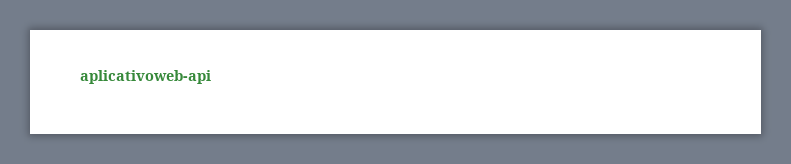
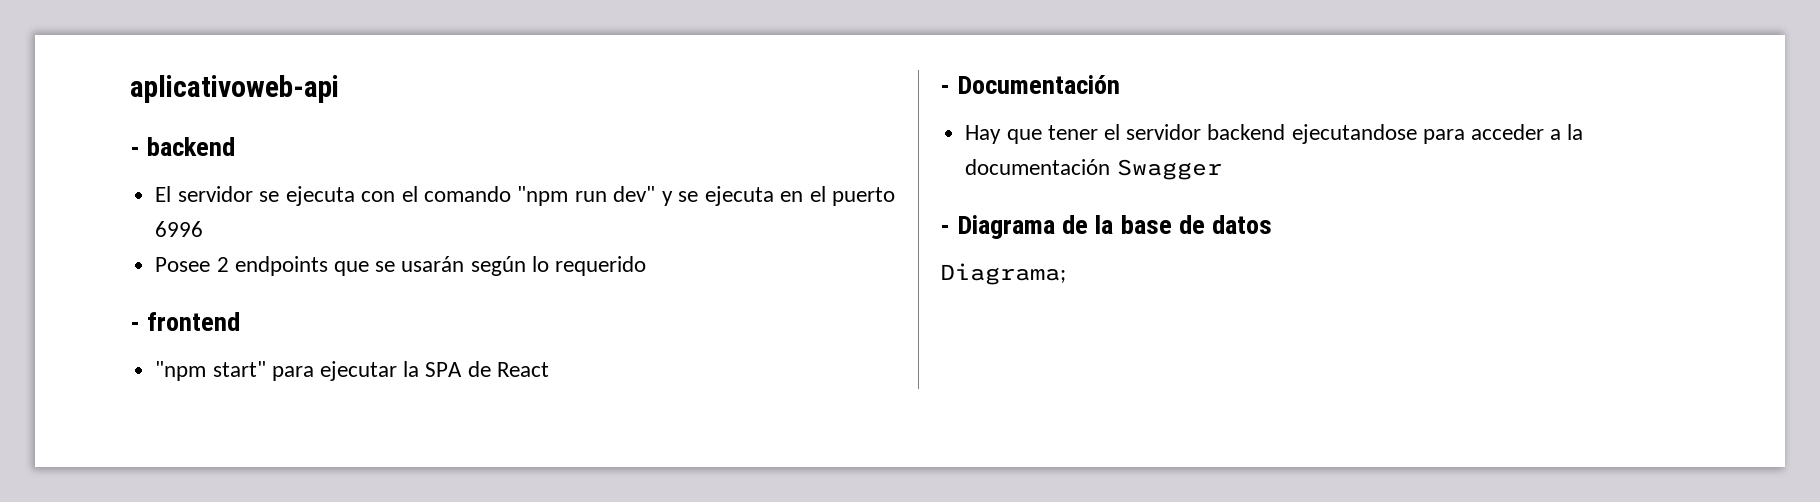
+ - backend
+ El servidor se ejecuta con el comando "npm run dev" y se ejecuta en el puerto 6996
+ Posee 2 endpoints que se usarán según lo requerido
+ - frontend
+ "npm start" para ejecutar la SPA de React
+ - Documentación
+ Hay que tener el servidor backend ejecutandose para acceder a la documentación Swagger
+ - Diagrama de la base de datos
+ Diagrama;

